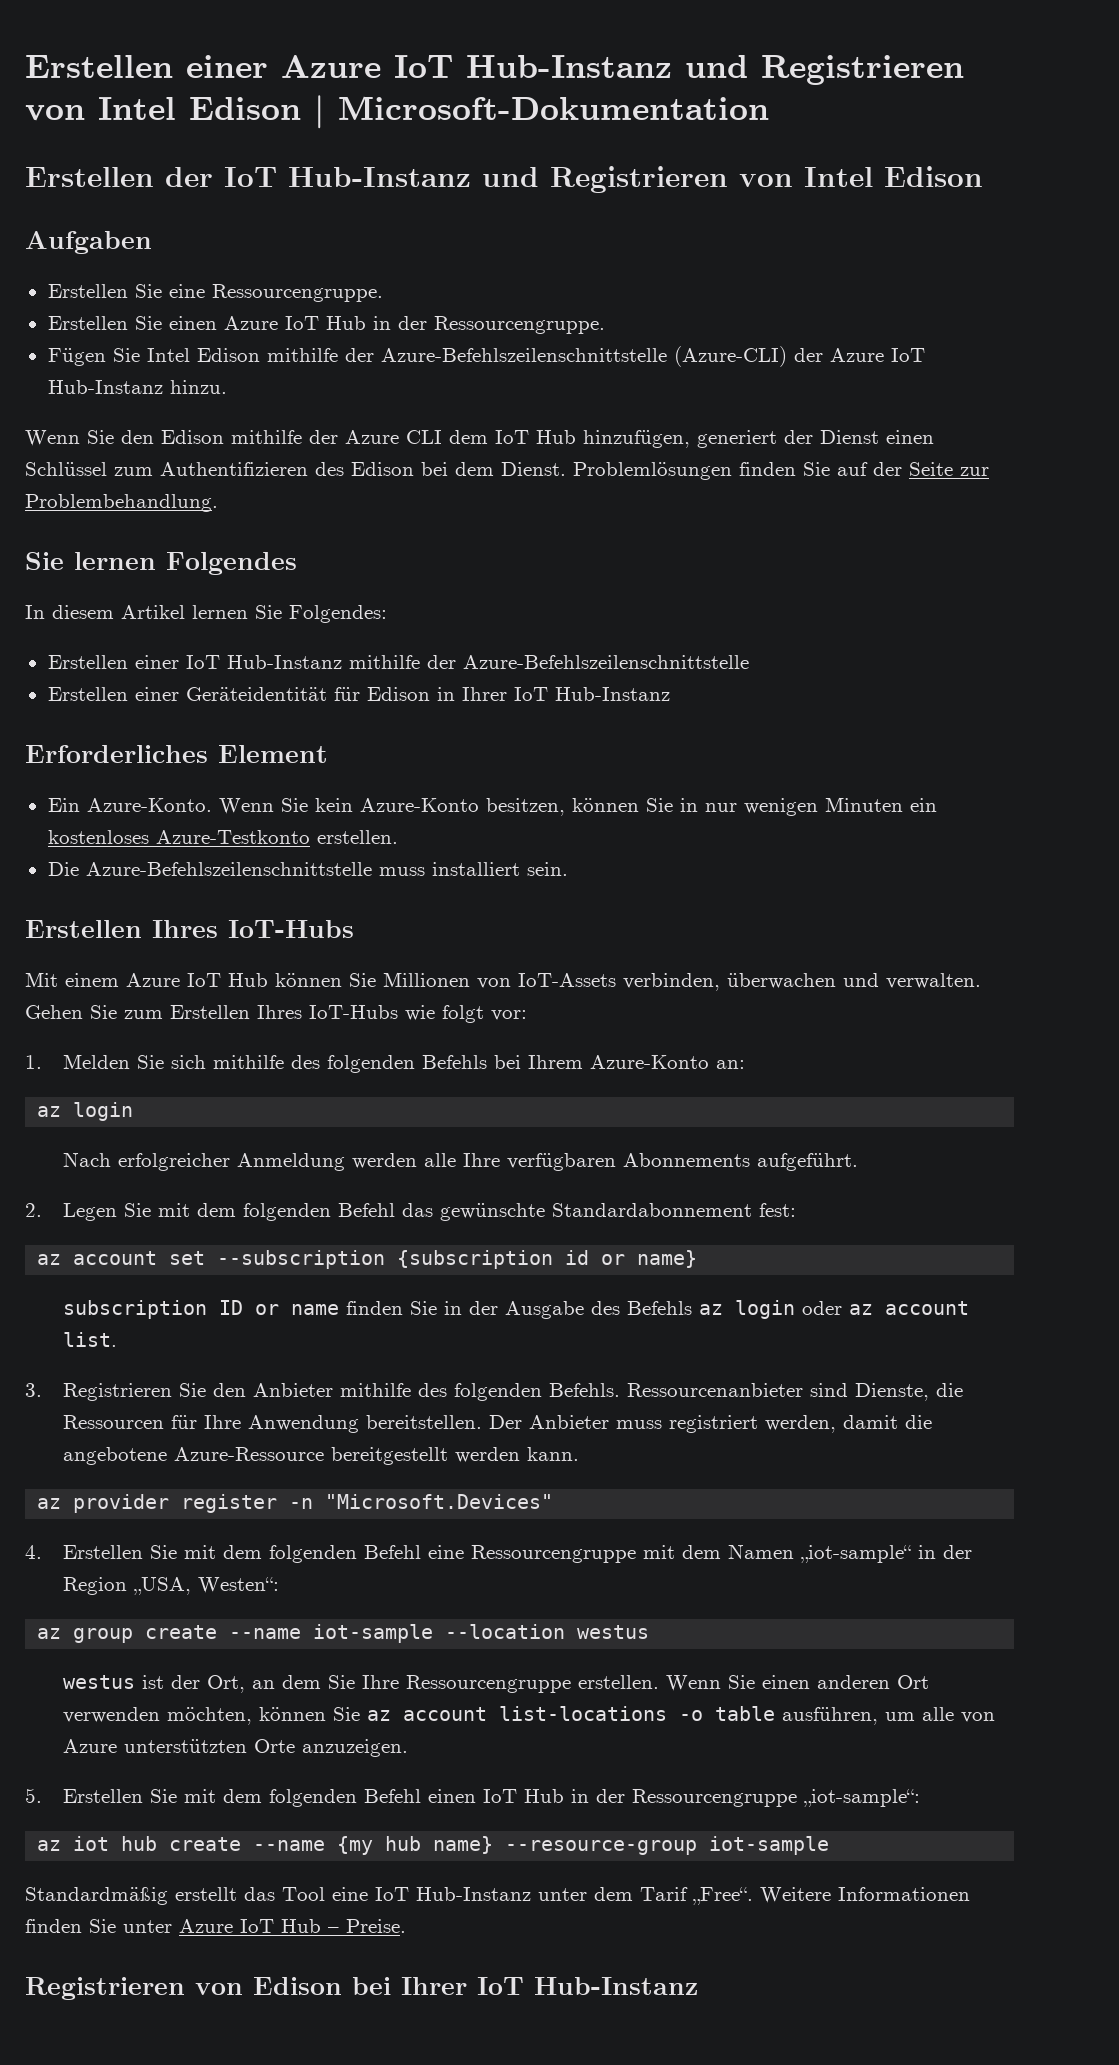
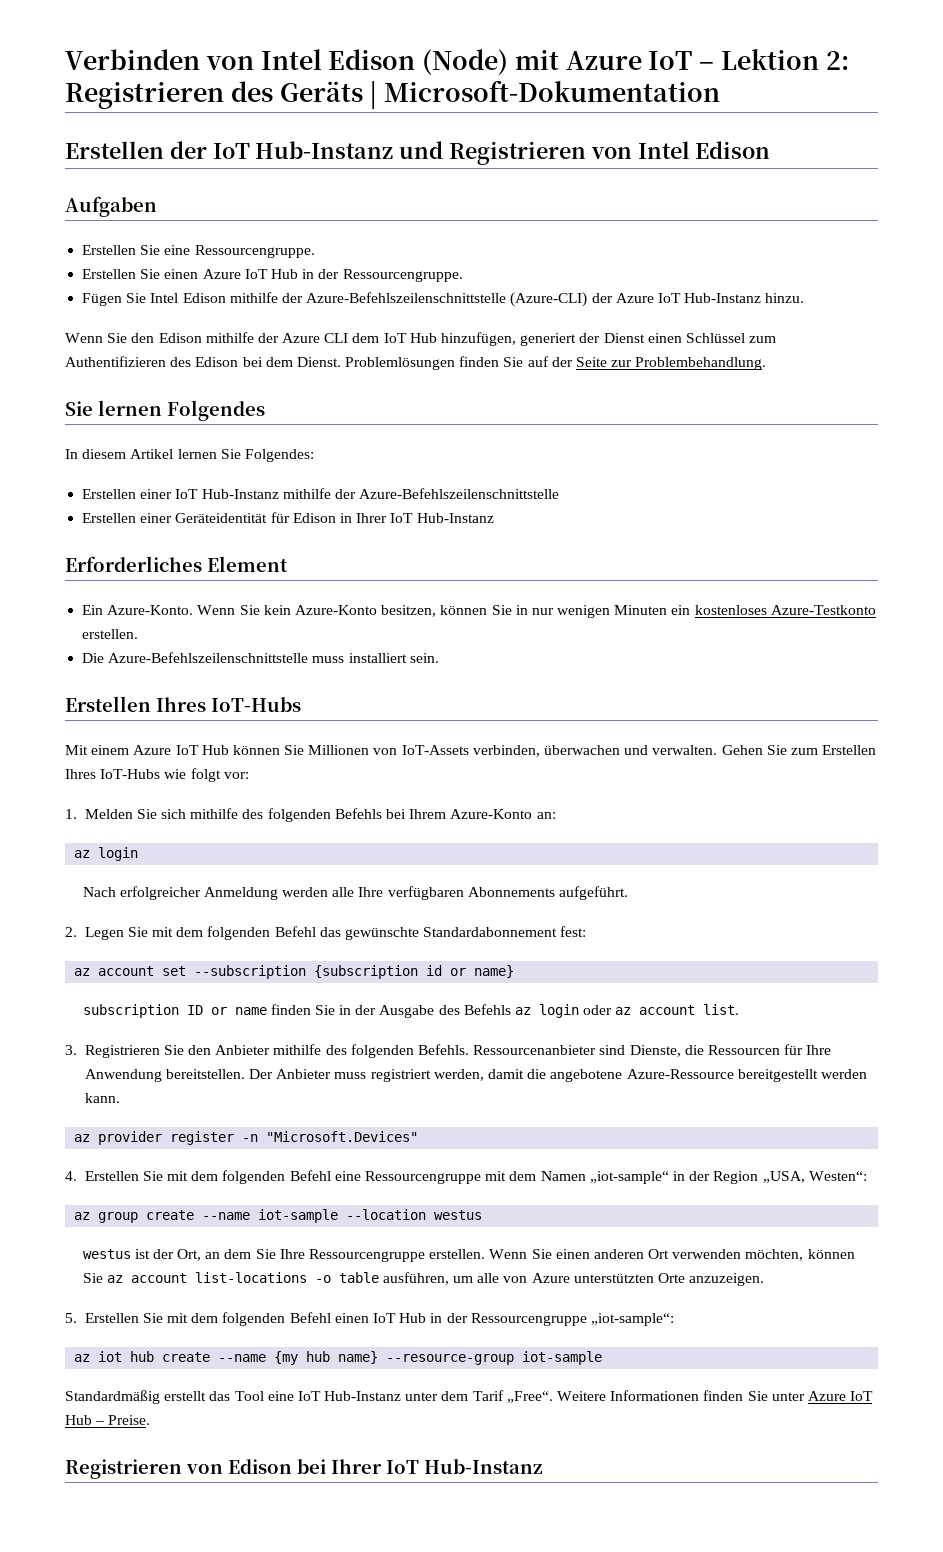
- Erstellen einer Azure IoT Hub-Instanz und Registrieren von Intel Edison | Microsoft-Dokumentation
+ Verbinden von Intel Edison (Node) mit Azure IoT – Lektion 2: Registrieren des Geräts | Microsoft-Dokumentation

